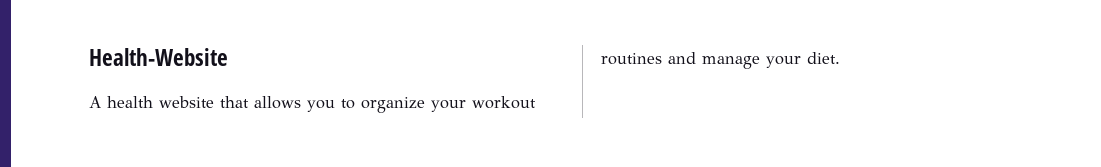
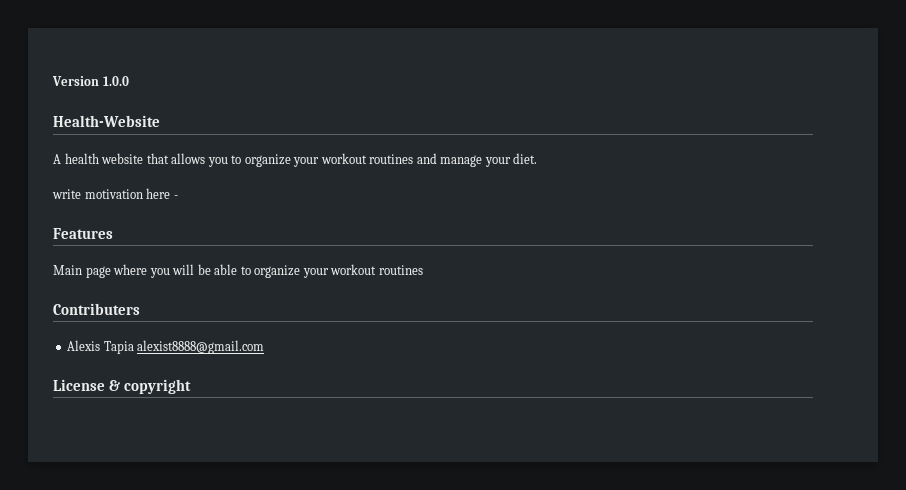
+ Version 1.0.0
+ write motivation here -
+ Features
+ Main page where you will be able to organize your workout routines
+ Contributers
+ Alexis Tapia alexist8888@gmail.com
+ License & copyright

